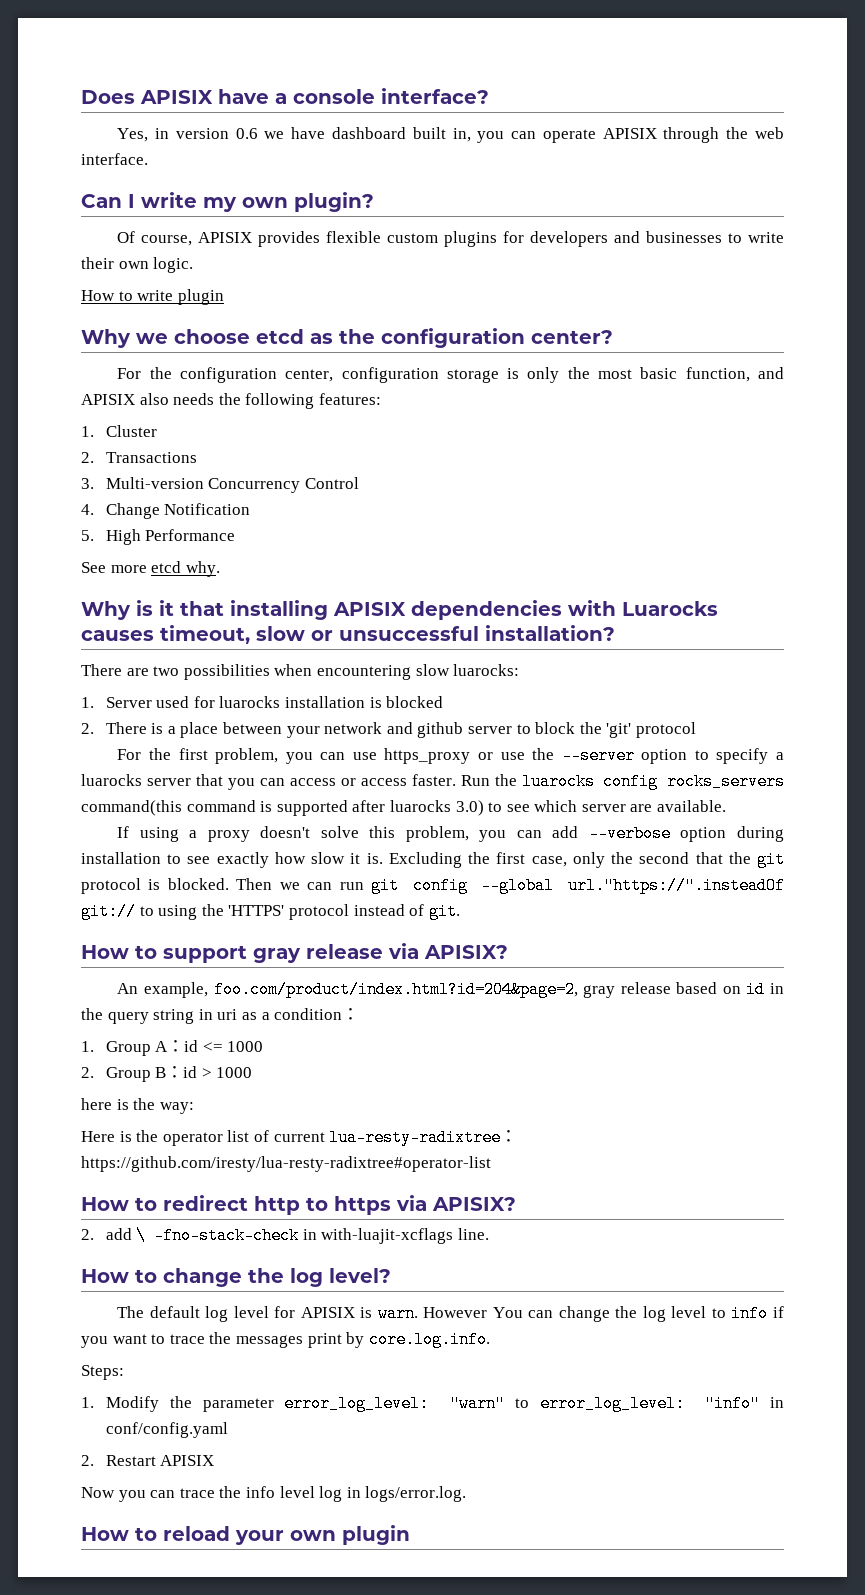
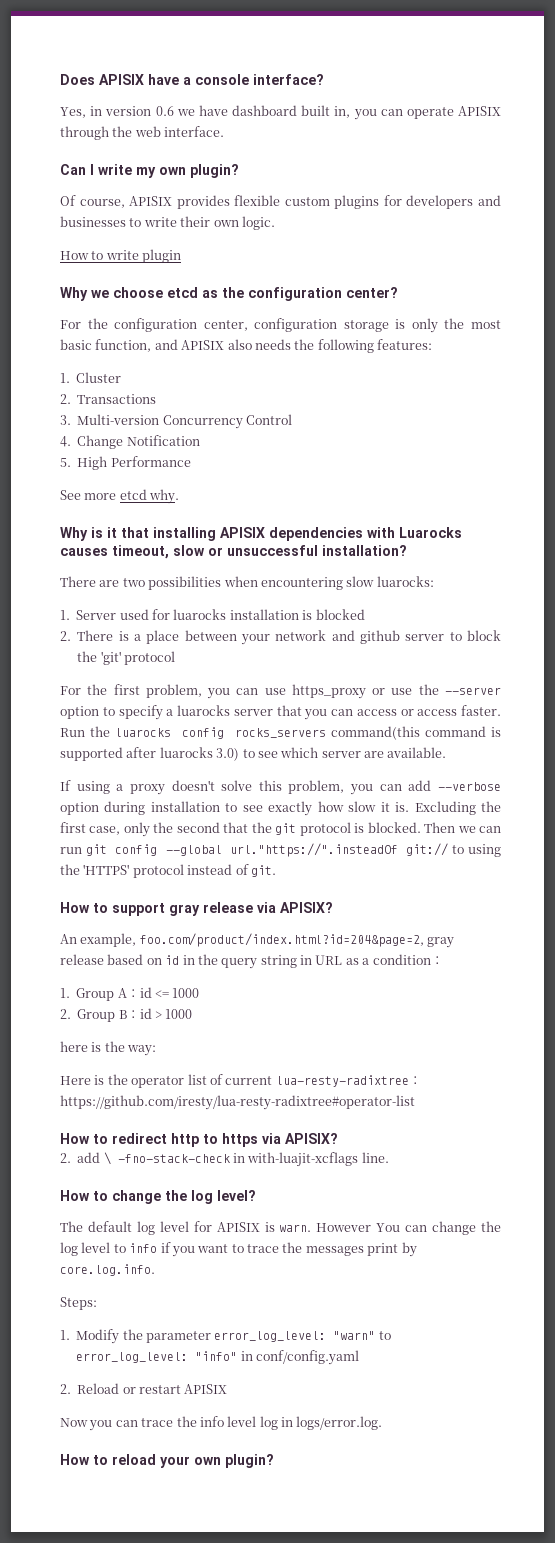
- An example, foo.com/product/index.html?id=204&page=2, gray release based on id in the query string in uri as a condition：
+ An example, foo.com/product/index.html?id=204&page=2, gray release based on id in the query string in URL as a condition：
- 2. Restart APISIX
+ 2. Reload or restart APISIX
- How to reload your own plugin
+ How to reload your own plugin?

